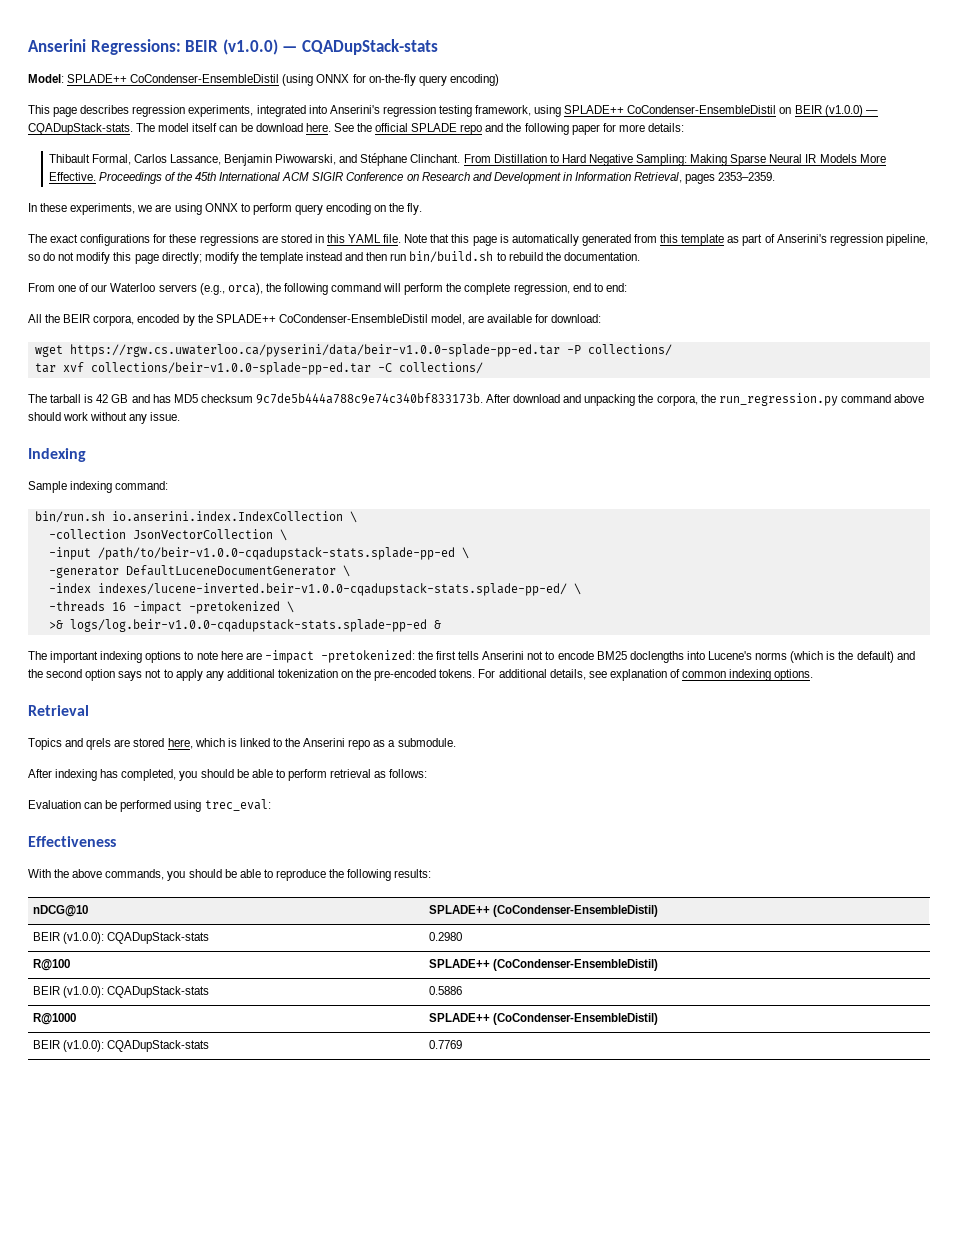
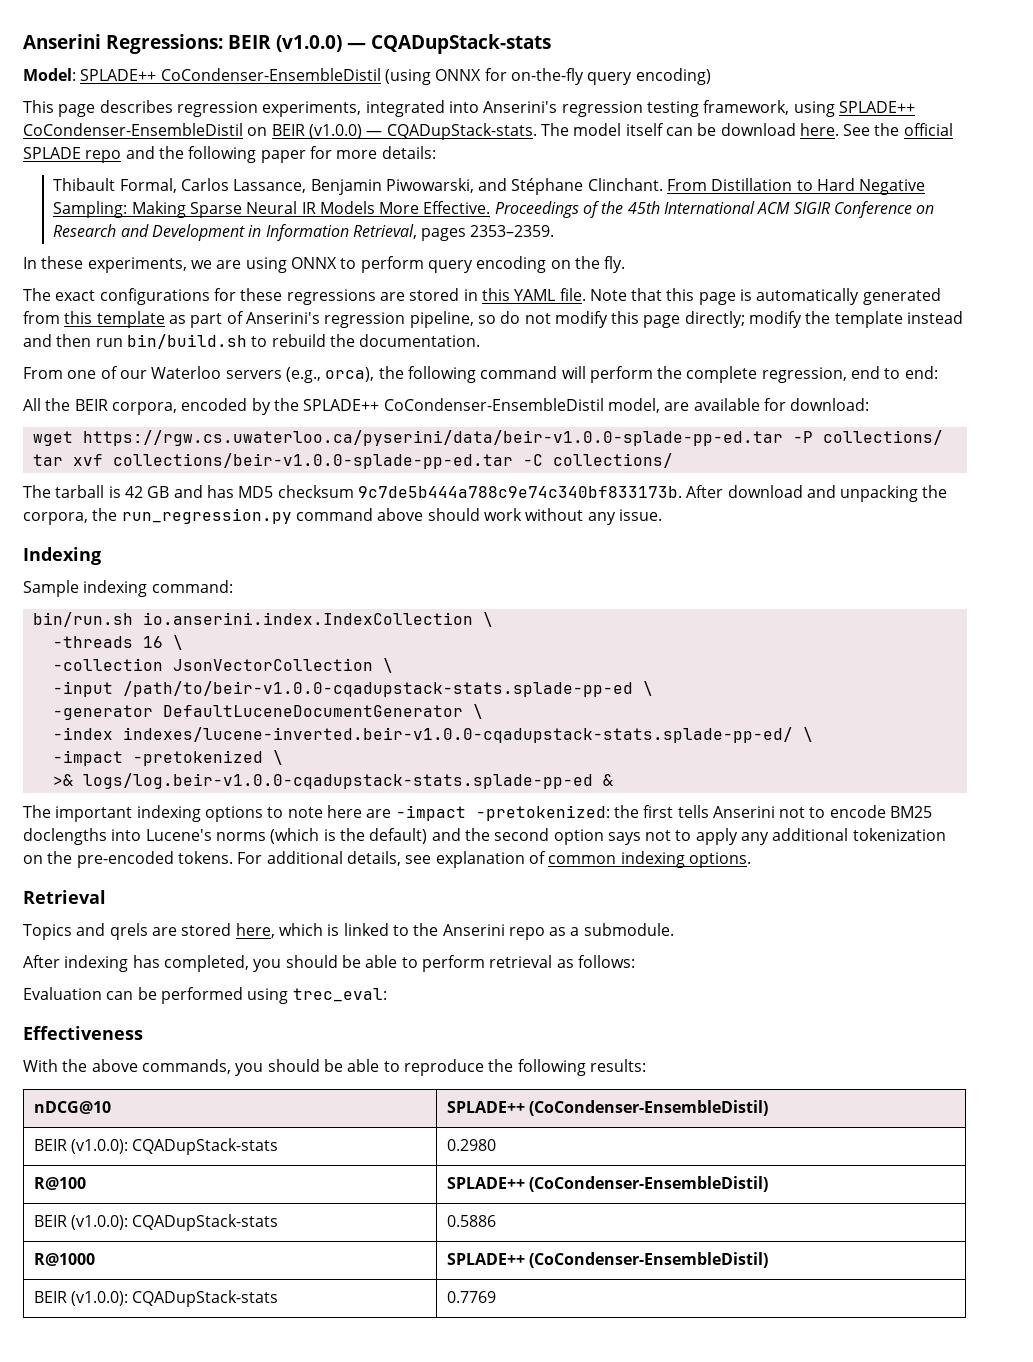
+ -threads 16 \
- -threads 16 -impact -pretokenized \
+ -impact -pretokenized \

